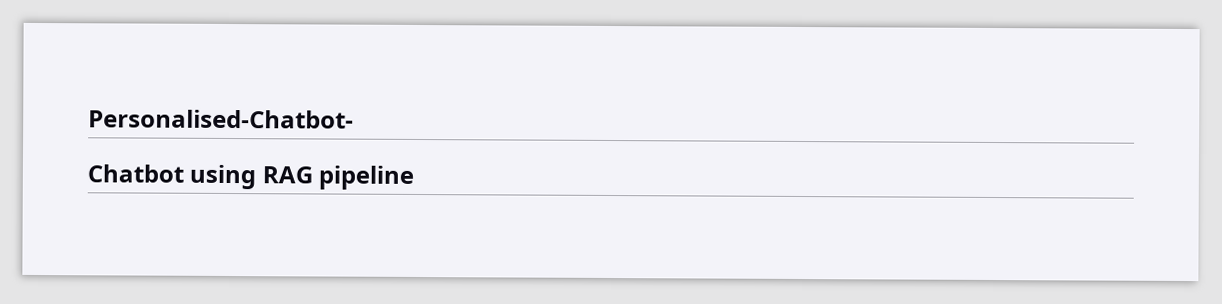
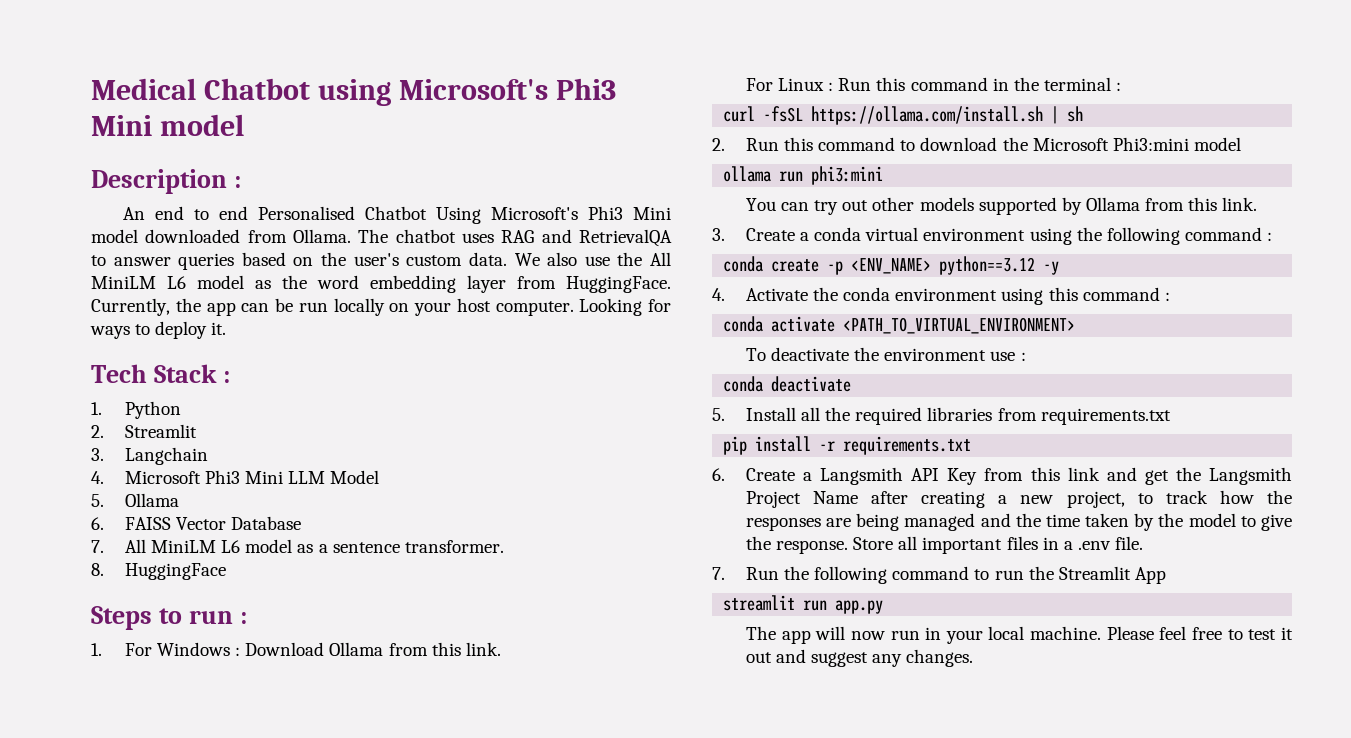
- Personalised-Chatbot-
- Chatbot using RAG pipeline
+ Medical Chatbot using Microsoft's Phi3 Mini model
+ Description :
+ An end to end Personalised Chatbot Using Microsoft's Phi3 Mini model downloaded from Ollama. The chatbot uses RAG and RetrievalQA to answer queries based on the user's custom data. We also use the All MiniLM L6 model as the word embedding layer from HuggingFace. Currently, the app can be run locally on your host computer. Looking for ways to deploy it.
+ Tech Stack :
+ 1. Python
+ 2. Streamlit
+ 3. Langchain
+ 4. Microsoft Phi3 Mini LLM Model
+ 5. Ollama
+ 6. FAISS Vector Database
+ 7. All MiniLM L6 model as a sentence transformer.
+ 8. HuggingFace
+ Steps to run :
+ 1. For Windows : Download Ollama from this link.
+ For Linux : Run this command in the terminal :
+ curl -fsSL https://ollama.com/install.sh | sh
+ 2. Run this command to download the Microsoft Phi3:mini model
+ ollama run phi3:mini
+ You can try out other models supported by Ollama from this link.
+ 3. Create a conda virtual environment using the following command :
+ conda create -p <ENV_NAME> python==3.12 -y
+ 4. Activate the conda environment using this command :
+ conda activate <PATH_TO_VIRTUAL_ENVIRONMENT>
+ To deactivate the environment use :
+ conda deactivate
+ 5. Install all the required libraries from requirements.txt
+ pip install -r requirements.txt
+ 6. Create a Langsmith API Key from this link and get the Langsmith Project Name after creating a new project, to track how the responses are being managed and the time taken by the model to give the response. Store all important files in a .env file.
+ 7. Run the following command to run the Streamlit App
+ streamlit run app.py
+ The app will now run in your local machine. Please feel free to test it out and suggest any changes.

